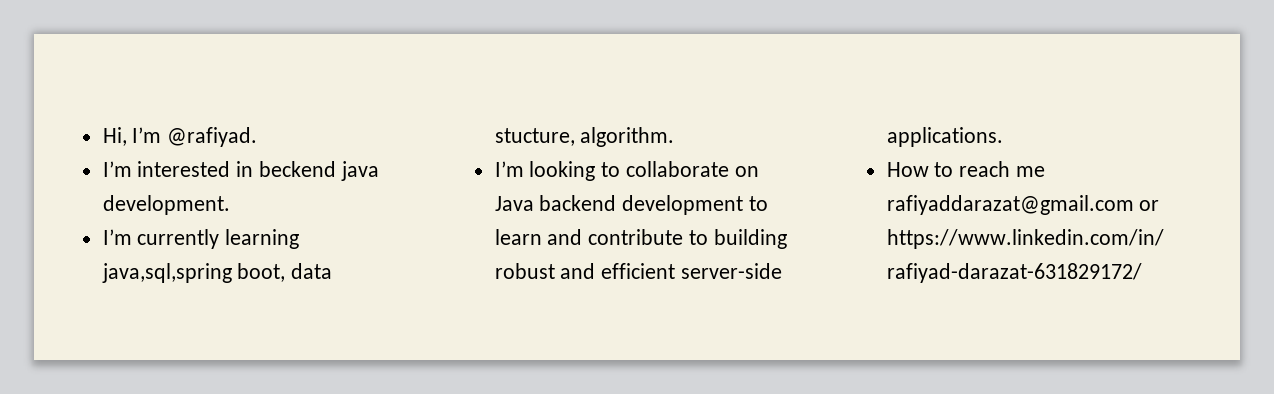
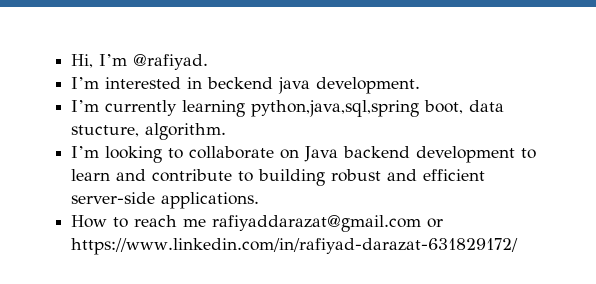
- I’m currently learning java,sql,spring boot, data stucture, algorithm.
+ I’m currently learning python,java,sql,spring boot, data stucture, algorithm.

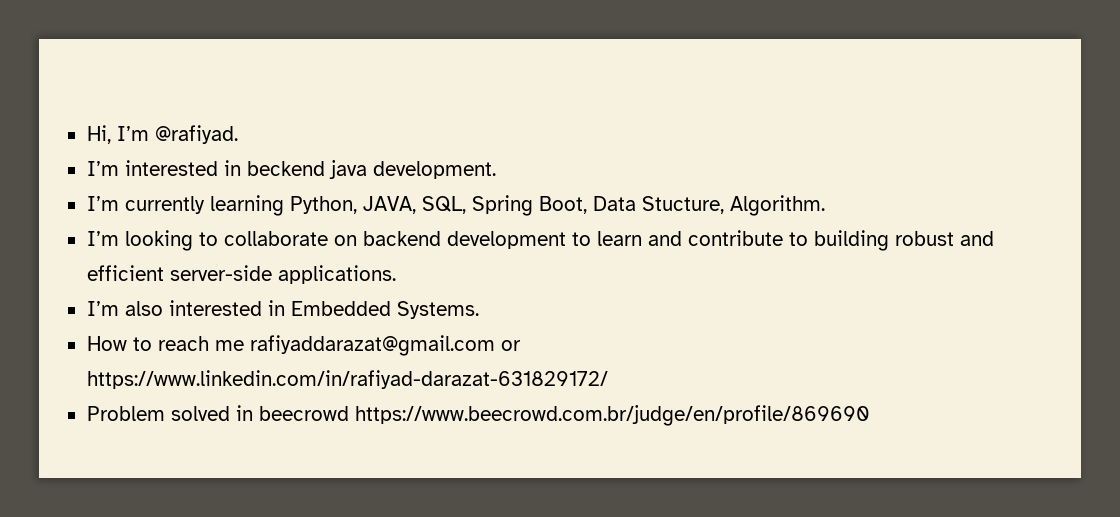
- I’m currently learning python,java,sql,spring boot, data stucture, algorithm.
+ I’m currently learning Python, JAVA, SQL, Spring Boot, Data Stucture, Algorithm.
- I’m looking to collaborate on Java backend development to learn and contribute to building robust and efficient server-side applications.
+ I’m looking to collaborate on backend development to learn and contribute to building robust and efficient server-side applications.
+ I’m also interested in Embedded Systems.
+ Problem solved in beecrowd https://www.beecrowd.com.br/judge/en/profile/869690

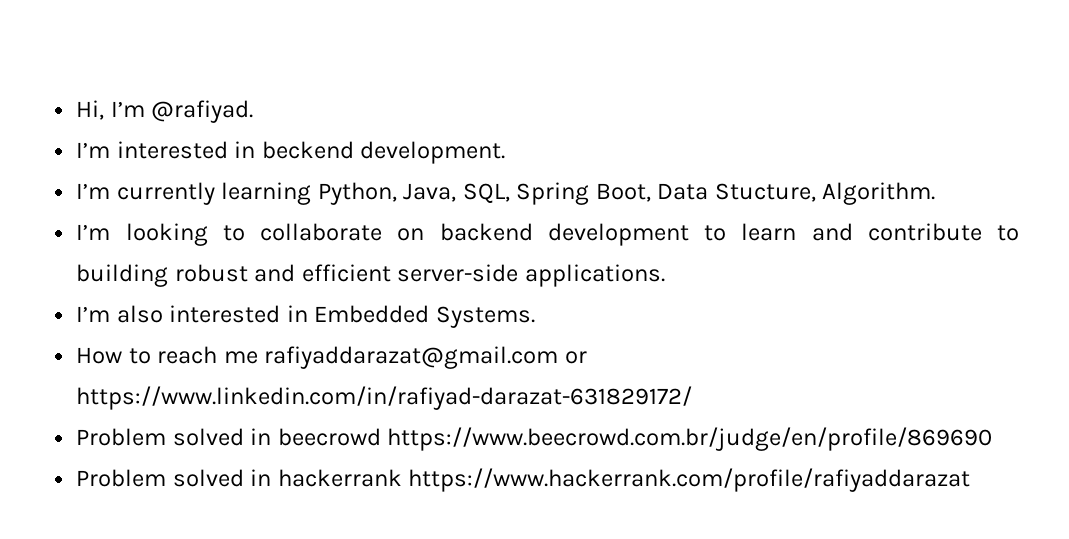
- I’m interested in beckend java development.
+ I’m interested in beckend development.
- I’m currently learning Python, JAVA, SQL, Spring Boot, Data Stucture, Algorithm.
+ I’m currently learning Python, Java, SQL, Spring Boot, Data Stucture, Algorithm.
+ Problem solved in hackerrank https://www.hackerrank.com/profile/rafiyaddarazat

